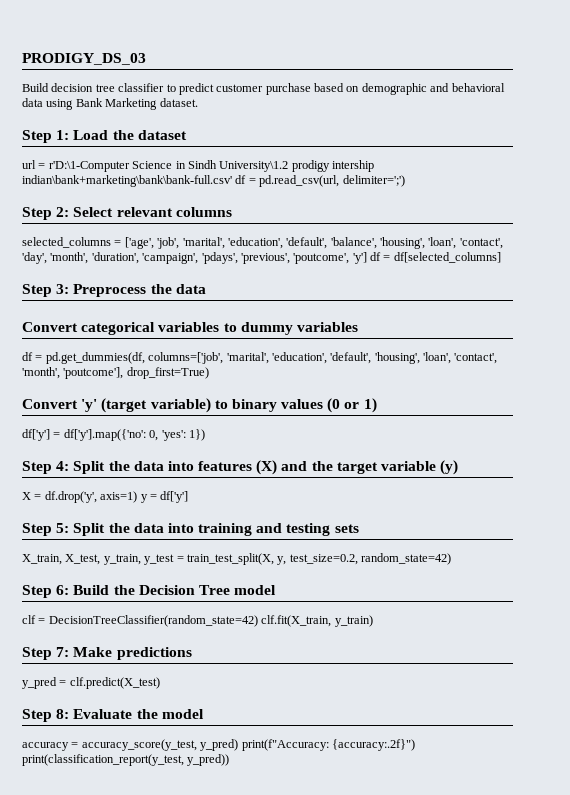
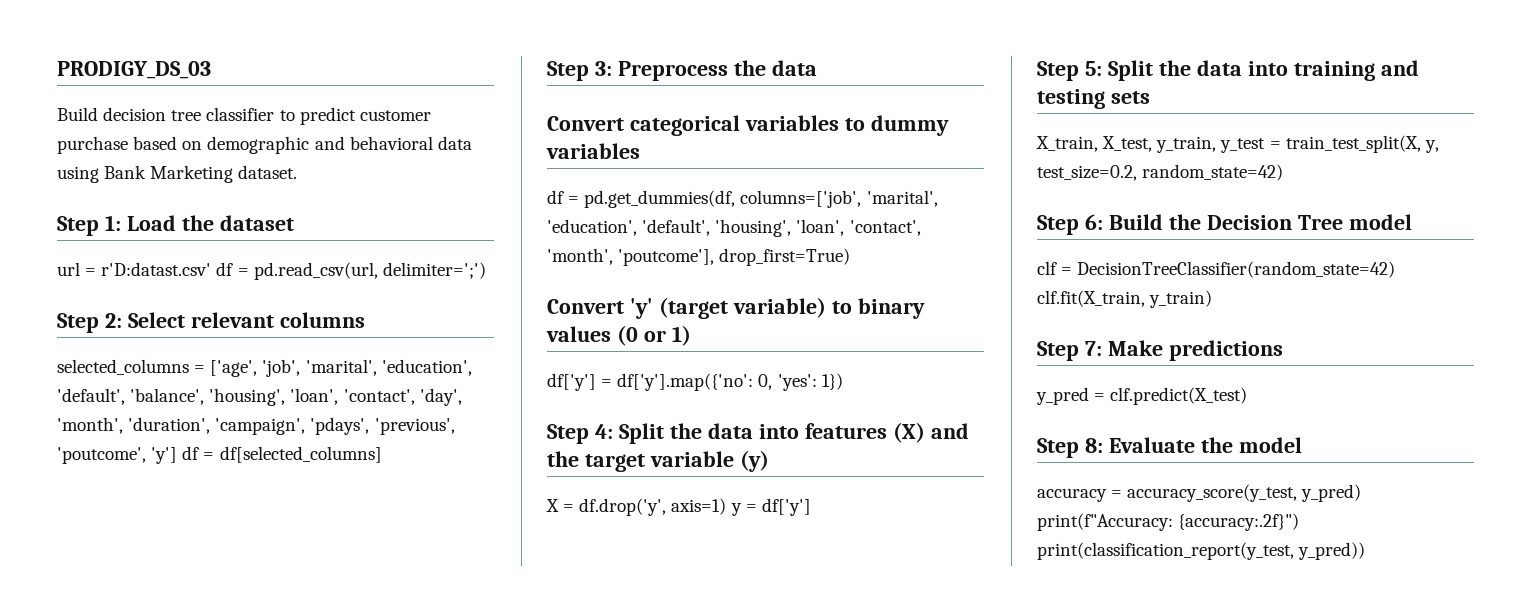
- url = r'D:\1-Computer Science in Sindh University\1.2 prodigy intership indian\bank+marketing\bank\bank-full.csv' df = pd.read_csv(url, delimiter=';')
+ url = r'D:datast.csv' df = pd.read_csv(url, delimiter=';')

